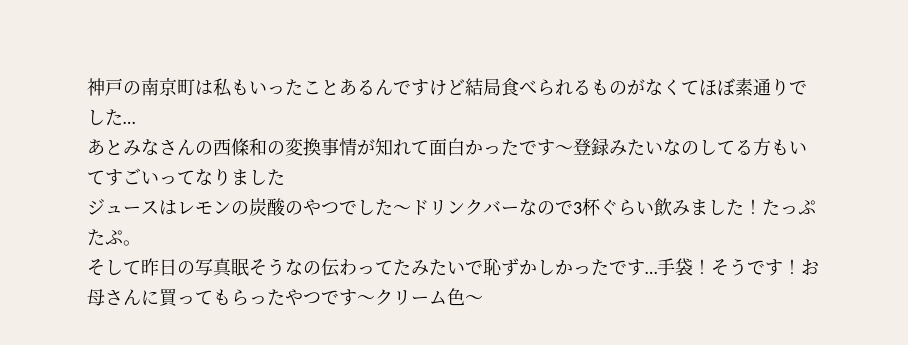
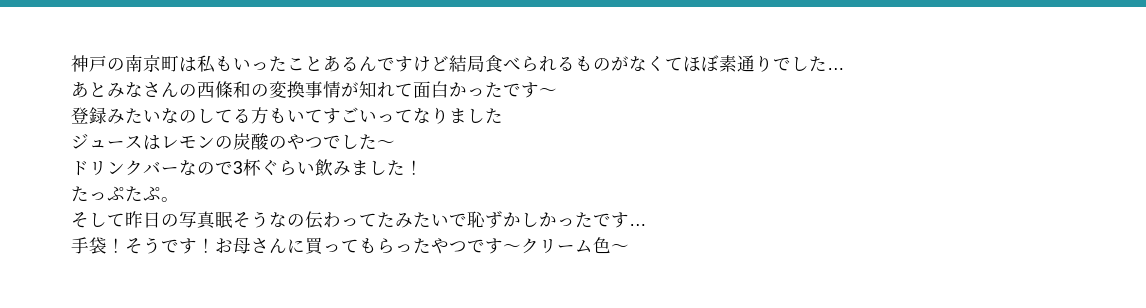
- あとみなさんの西條和の変換事情が知れて面白かったです〜登録みたいなのしてる方もいてすごいってなりました
+ あとみなさんの西條和の変換事情が知れて面白かったです〜
+ 登録みたいなのしてる方もいてすごいってなりました
- ジュースはレモンの炭酸のやつでした〜ドリンクバーなので3杯ぐらい飲みました！たっぷたぷ。
+ ジュースはレモンの炭酸のやつでした〜
+ ドリンクバーなので3杯ぐらい飲みました！
+ たっぷたぷ。
- そして昨日の写真眠そうなの伝わってたみたいで恥ずかしかったです…手袋！
+ そして昨日の写真眠そうなの伝わってたみたいで恥ずかしかったです…
+ 手袋！

